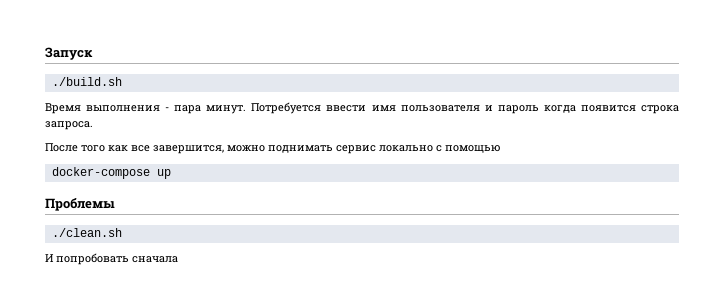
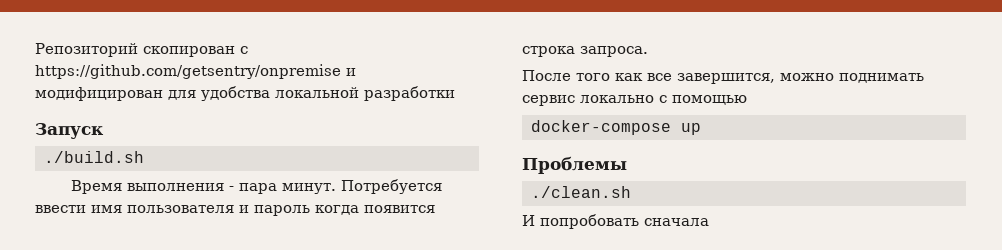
+ Репозиторий скопирован с https://github.com/getsentry/onpremise и модифицирован для удобства локальной разработки

